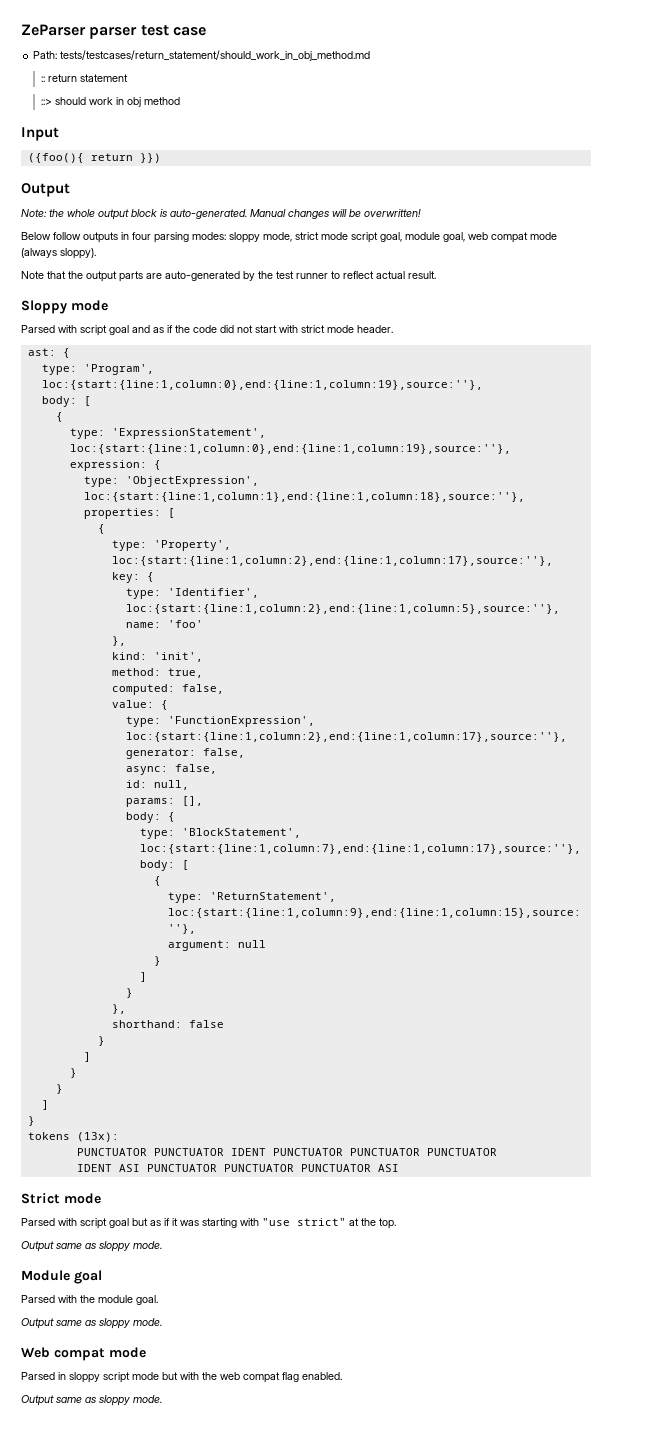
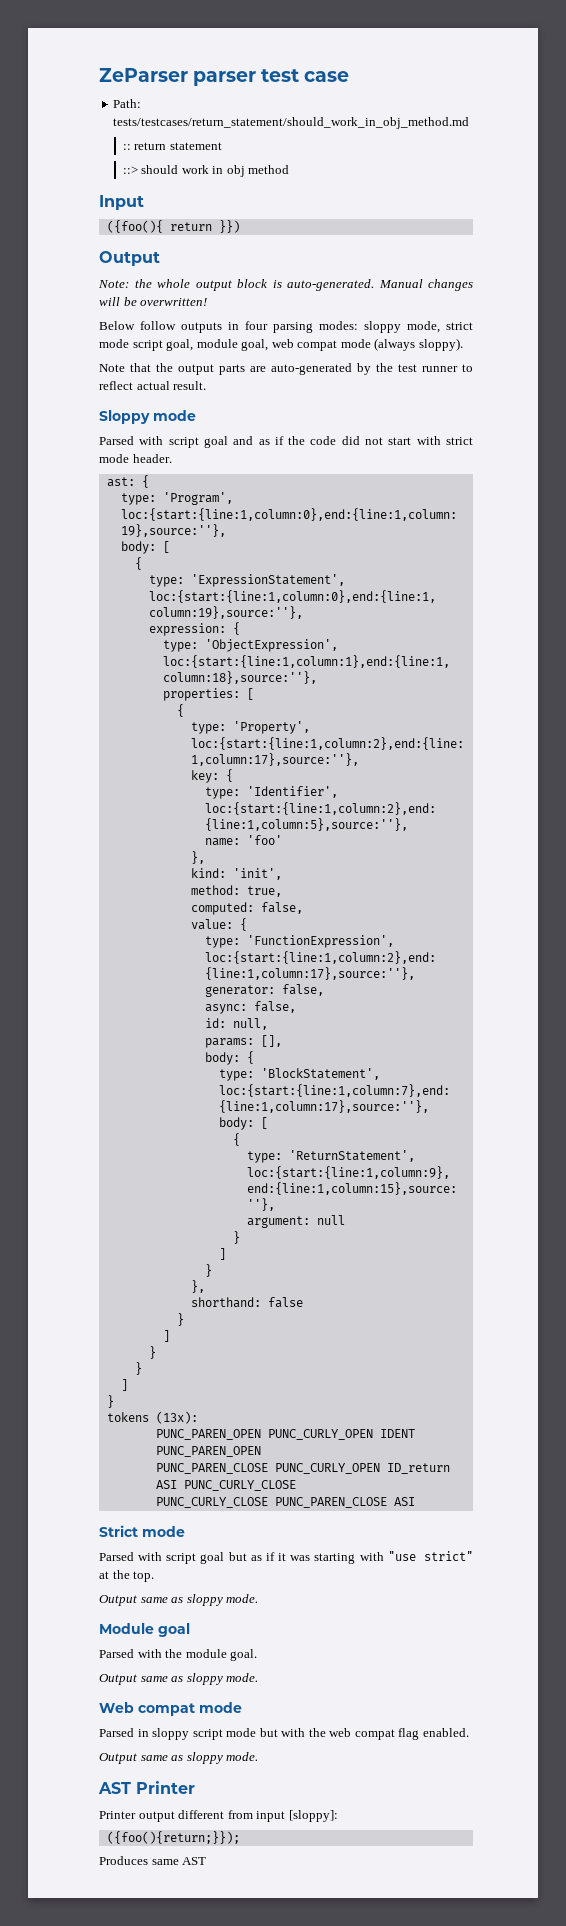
- PUNCTUATOR PUNCTUATOR IDENT PUNCTUATOR PUNCTUATOR PUNCTUATOR
- IDENT ASI PUNCTUATOR PUNCTUATOR PUNCTUATOR ASI
+ PUNC_PAREN_OPEN PUNC_CURLY_OPEN IDENT PUNC_PAREN_OPEN
+ PUNC_PAREN_CLOSE PUNC_CURLY_OPEN ID_return ASI PUNC_CURLY_CLOSE
+ PUNC_CURLY_CLOSE PUNC_PAREN_CLOSE ASI
+ AST Printer
+ Printer output different from input [sloppy]:
+ ({foo(){return;}});
+ Produces same AST

